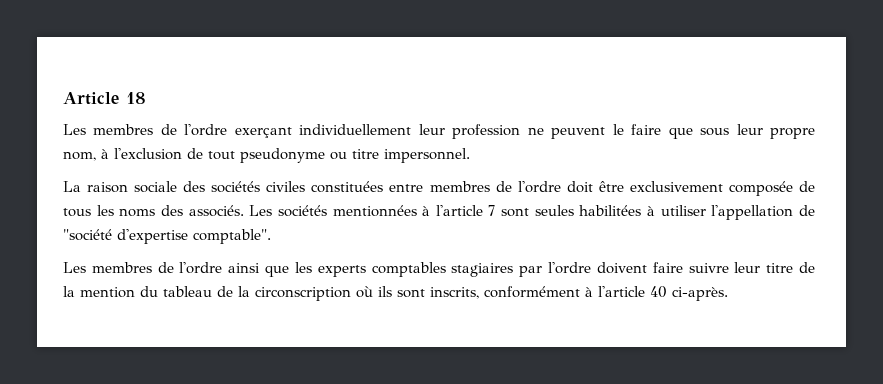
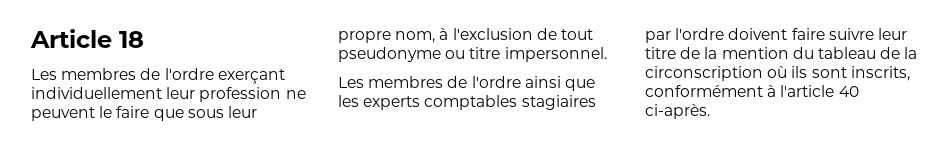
- La raison sociale des sociétés civiles constituées entre membres de l'ordre doit être exclusivement composée de tous les noms des associés. Les sociétés mentionnées à l'article 7 sont seules habilitées à utiliser l'appellation de "société d'expertise comptable".

